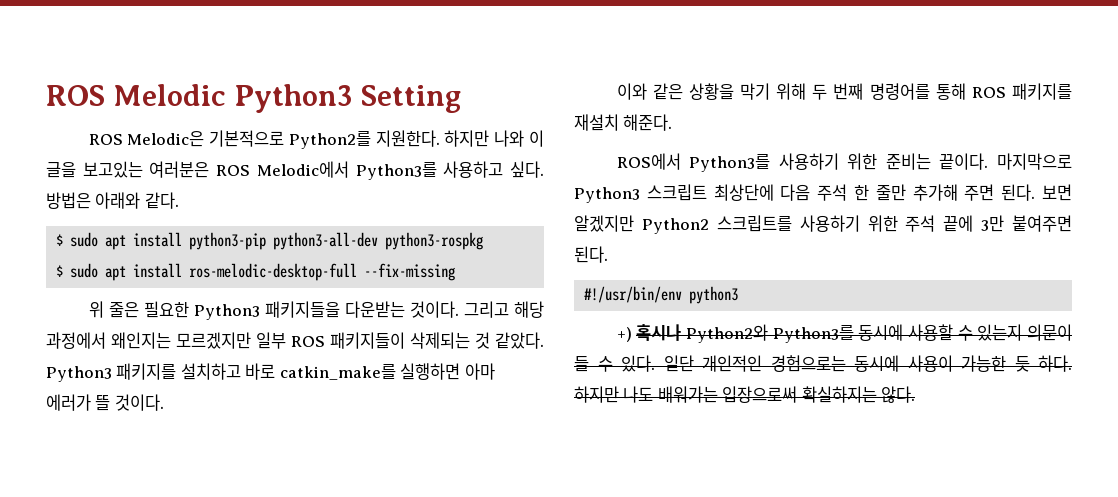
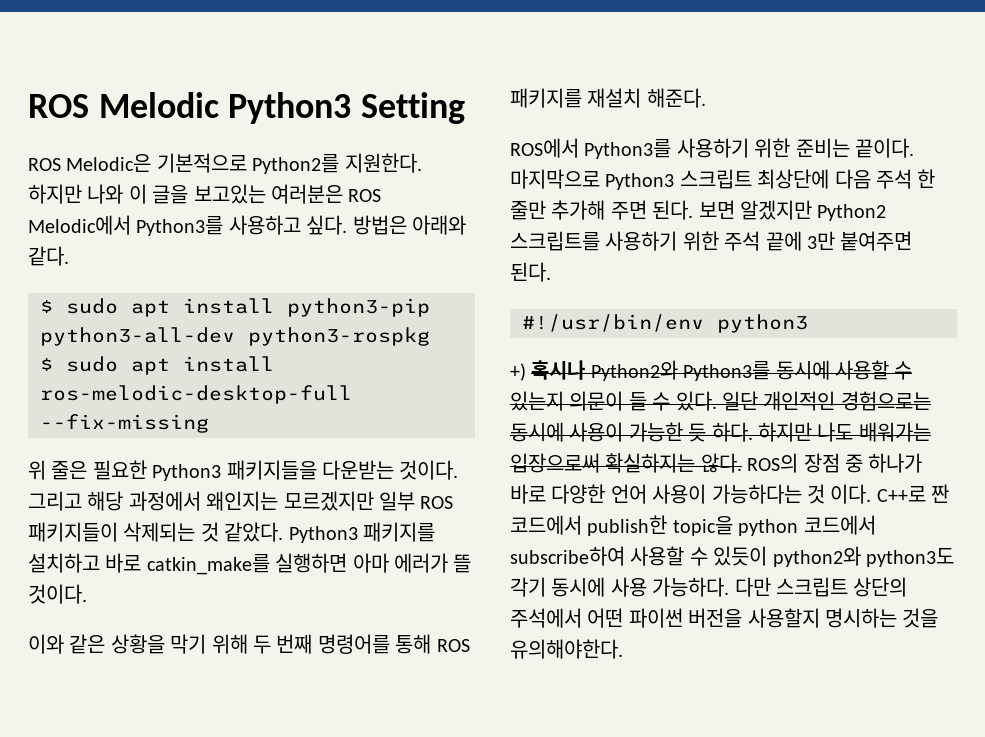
+ ROS의 장점 중 하나가 바로 다양한 언어 사용이 가능하다는 것 이다. C++로 짠 코드에서 publish한 topic을 python 코드에서 subscribe하여 사용할 수 있듯이 python2와 python3도 각기 동시에 사용 가능하다. 다만 스크립트 상단의 주석에서 어떤 파이썬 버전을 사용할지 명시하는 것을 유의해야한다.

